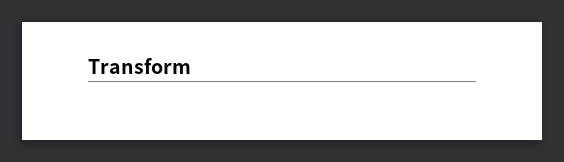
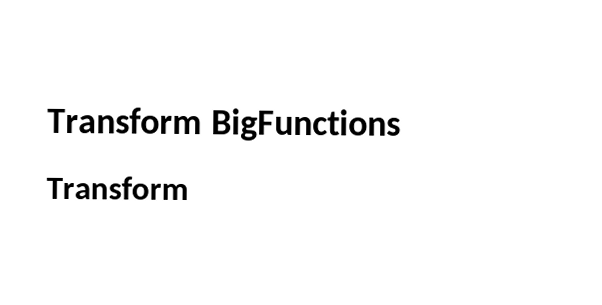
+ Transform BigFunctions

